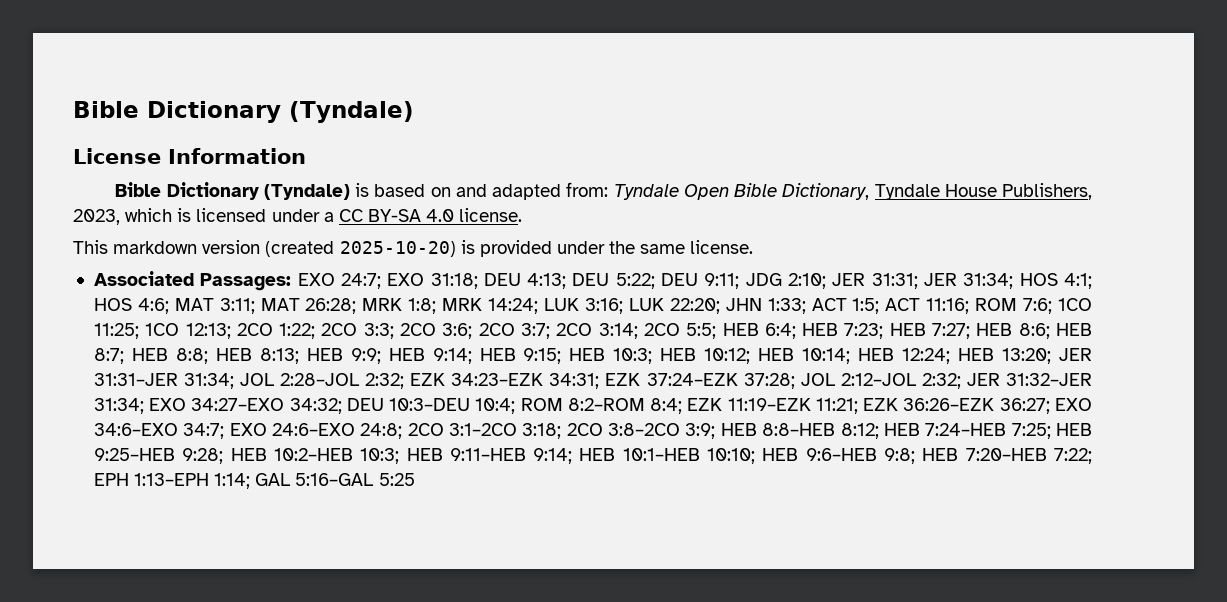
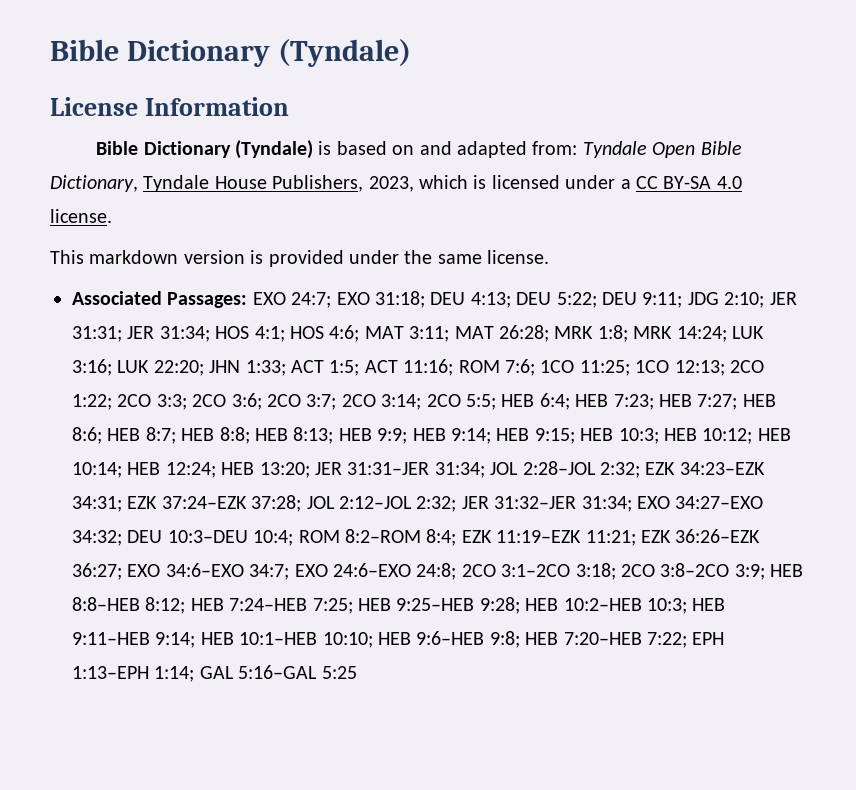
- This markdown version (created 2025-10-20) is provided under the same license.
+ This markdown version is provided under the same license.

